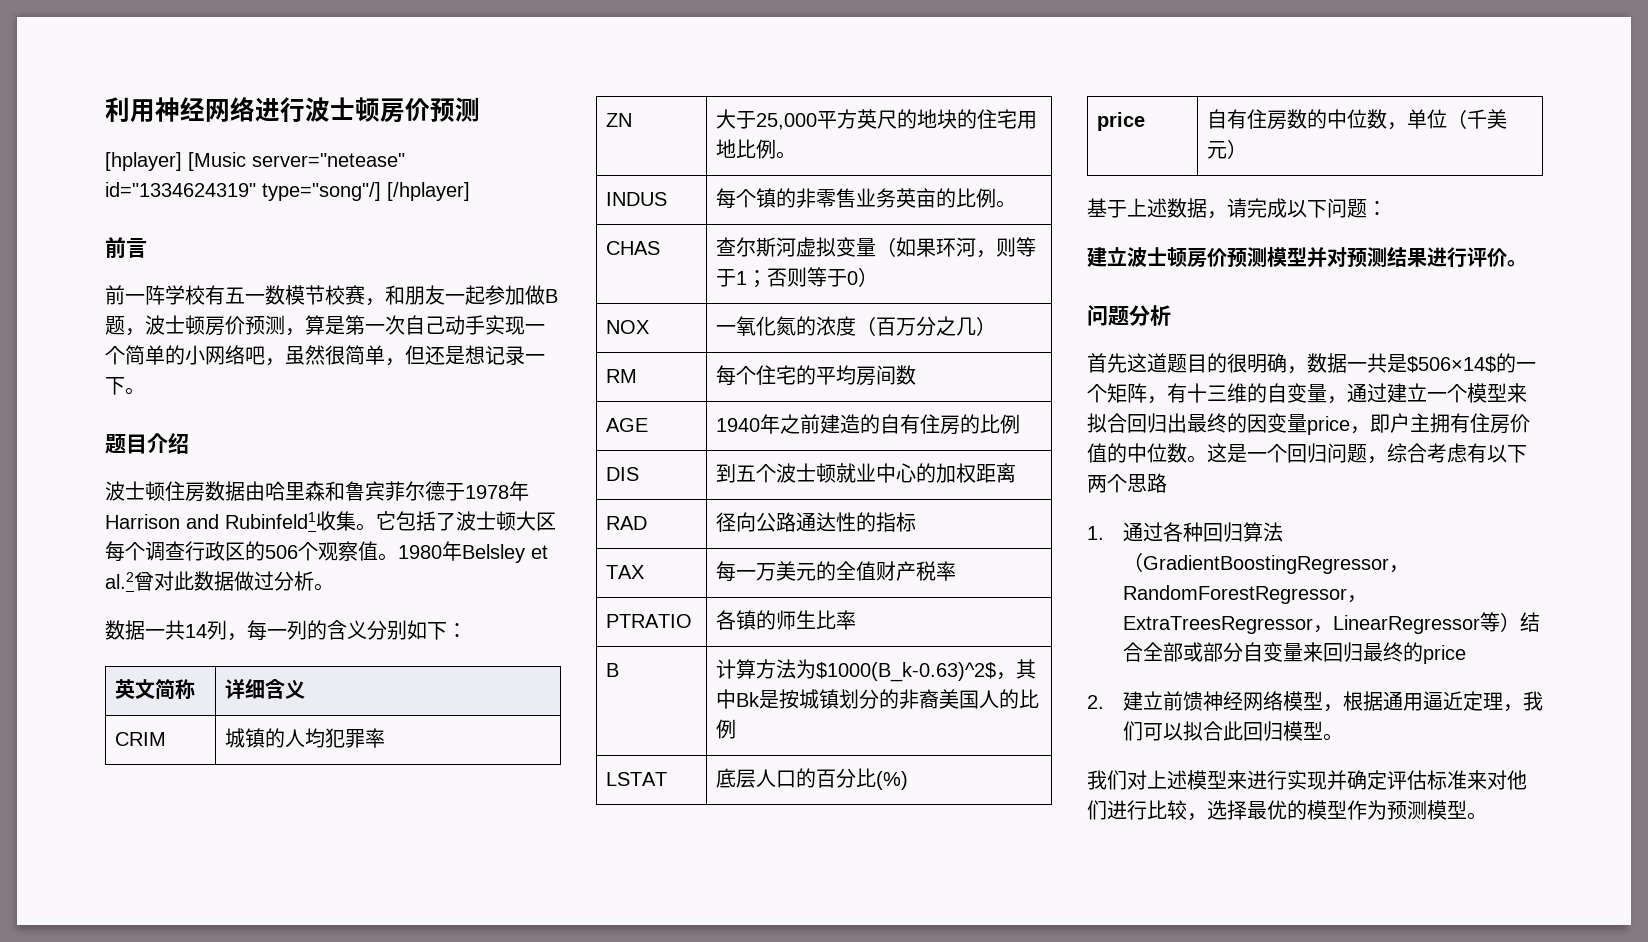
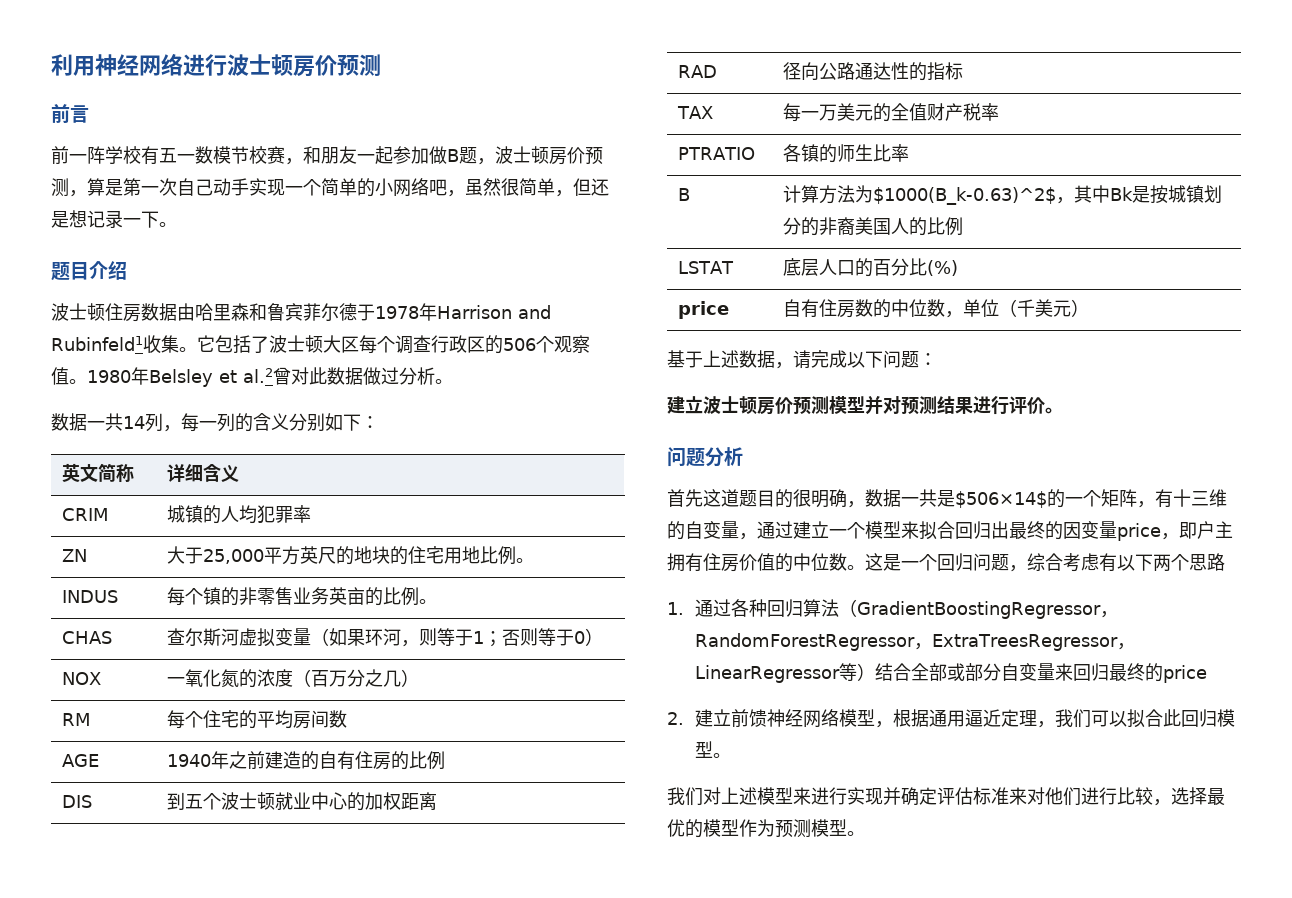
- [hplayer] [Music server="netease" id="1334624319" type="song"/] [/hplayer]

